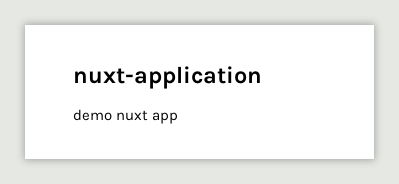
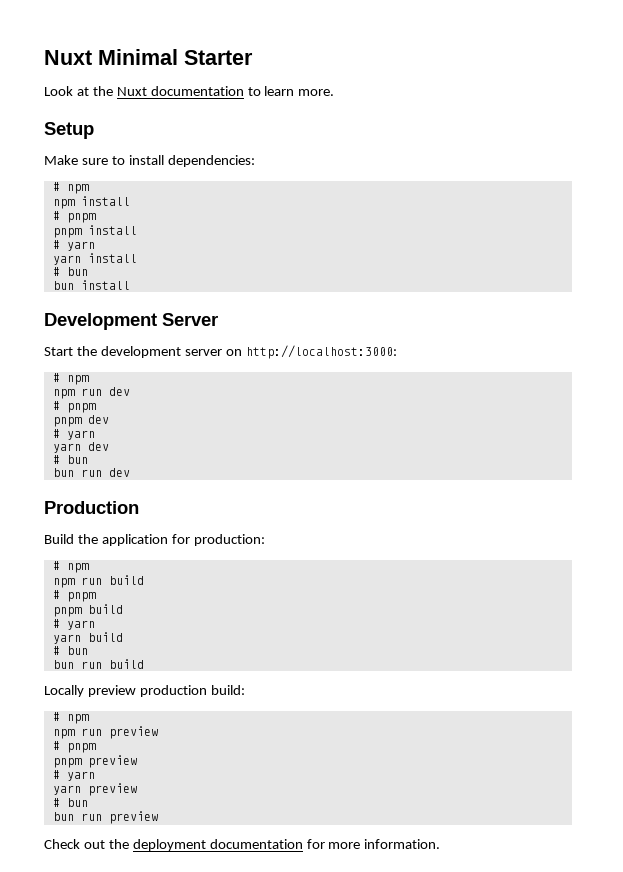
- nuxt-application
- demo nuxt app
+ Nuxt Minimal Starter
+ Look at the Nuxt documentation to learn more.
+ Setup
+ Make sure to install dependencies:
+ # npm
+ npm install
+ # pnpm
+ pnpm install
+ # yarn
+ yarn install
+ # bun
+ bun install
+ Development Server
+ Start the development server on http://localhost:3000:
+ # npm
+ npm run dev
+ # pnpm
+ pnpm dev
+ # yarn
+ yarn dev
+ # bun
+ bun run dev
+ Production
+ Build the application for production:
+ # npm
+ npm run build
+ # pnpm
+ pnpm build
+ # yarn
+ yarn build
+ # bun
+ bun run build
+ Locally preview production build:
+ # npm
+ npm run preview
+ # pnpm
+ pnpm preview
+ # yarn
+ yarn preview
+ # bun
+ bun run preview
+ Check out the deployment documentation for more information.

